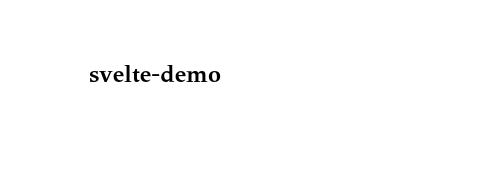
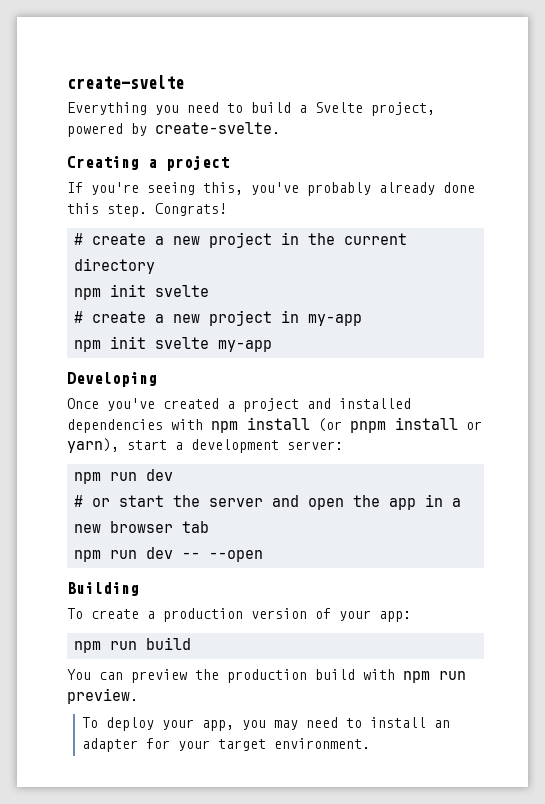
- svelte-demo
+ create-svelte
+ Everything you need to build a Svelte project, powered by create-svelte.
+ Creating a project
+ If you're seeing this, you've probably already done this step. Congrats!
+ # create a new project in the current directory
+ npm init svelte
+ # create a new project in my-app
+ npm init svelte my-app
+ Developing
+ Once you've created a project and installed dependencies with npm install (or pnpm install or yarn), start a development server:
+ npm run dev
+ # or start the server and open the app in a new browser tab
+ npm run dev -- --open
+ Building
+ To create a production version of your app:
+ npm run build
+ You can preview the production build with npm run preview.
+ To deploy your app, you may need to install an adapter for your target environment.

